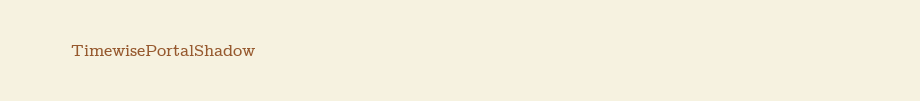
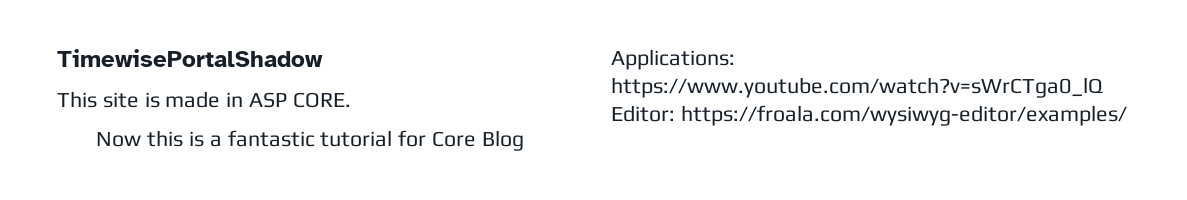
+ This site is made in ASP CORE.
+ Now this is a fantastic tutorial for Core Blog Applications: https://www.youtube.com/watch?v=sWrCTga0_lQ Editor: https://froala.com/wysiwyg-editor/examples/

